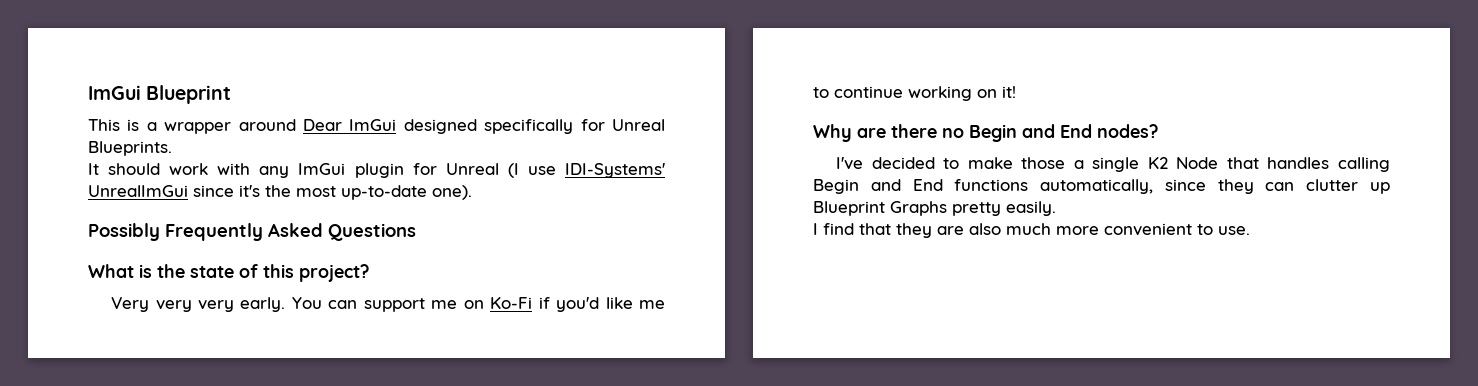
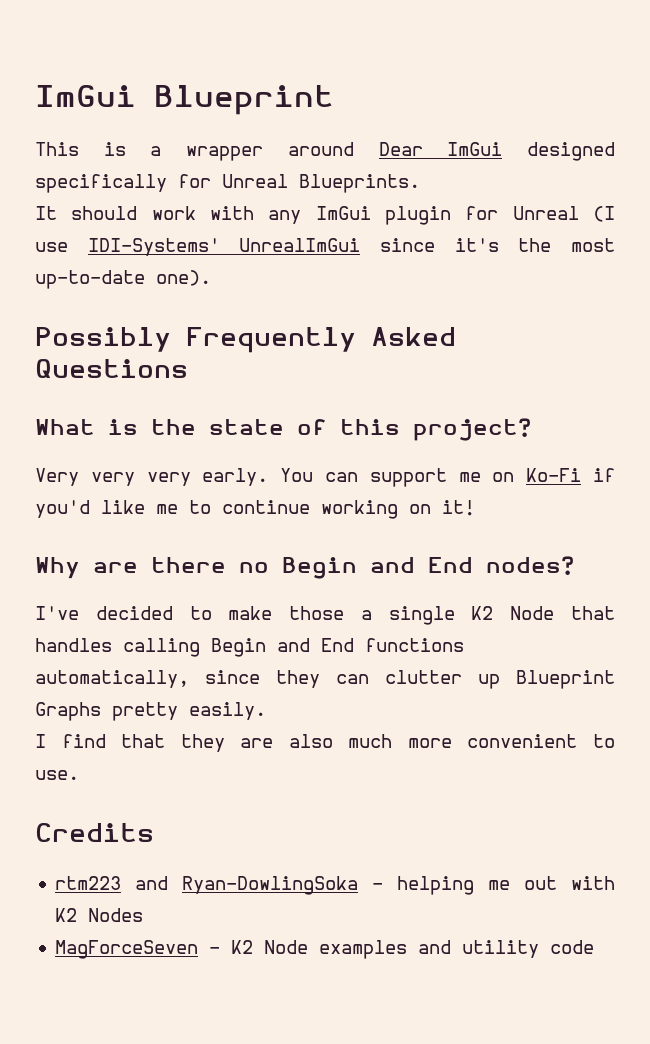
+ Credits
+ rtm223 and Ryan-DowlingSoka - helping me out with K2 Nodes
+ MagForceSeven - K2 Node examples and utility code

